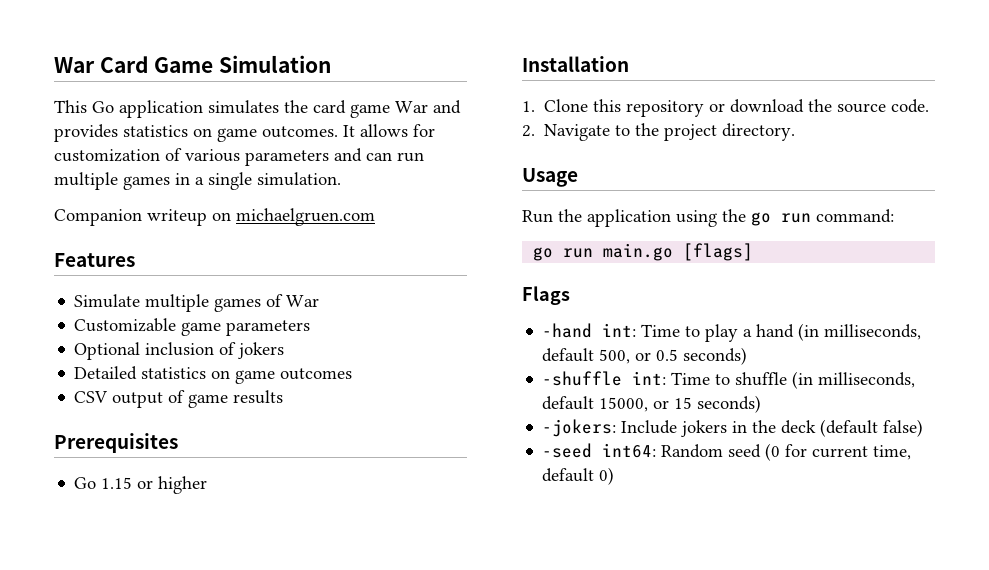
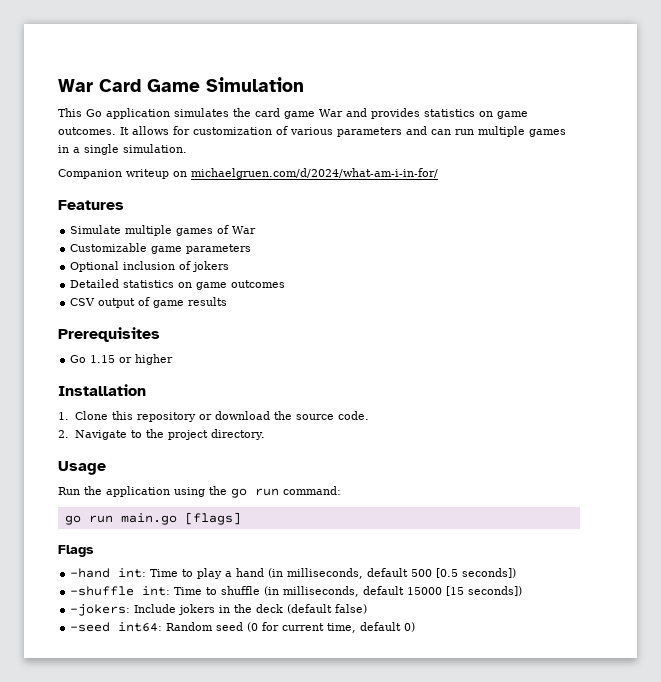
- Companion writeup on michaelgruen.com
+ Companion writeup on michaelgruen.com/d/2024/what-am-i-in-for/
- -hand int: Time to play a hand (in milliseconds, default 500, or 0.5 seconds)
+ -hand int: Time to play a hand (in milliseconds, default 500 [0.5 seconds])
- -shuffle int: Time to shuffle (in milliseconds, default 15000, or 15 seconds)
+ -shuffle int: Time to shuffle (in milliseconds, default 15000 [15 seconds])

